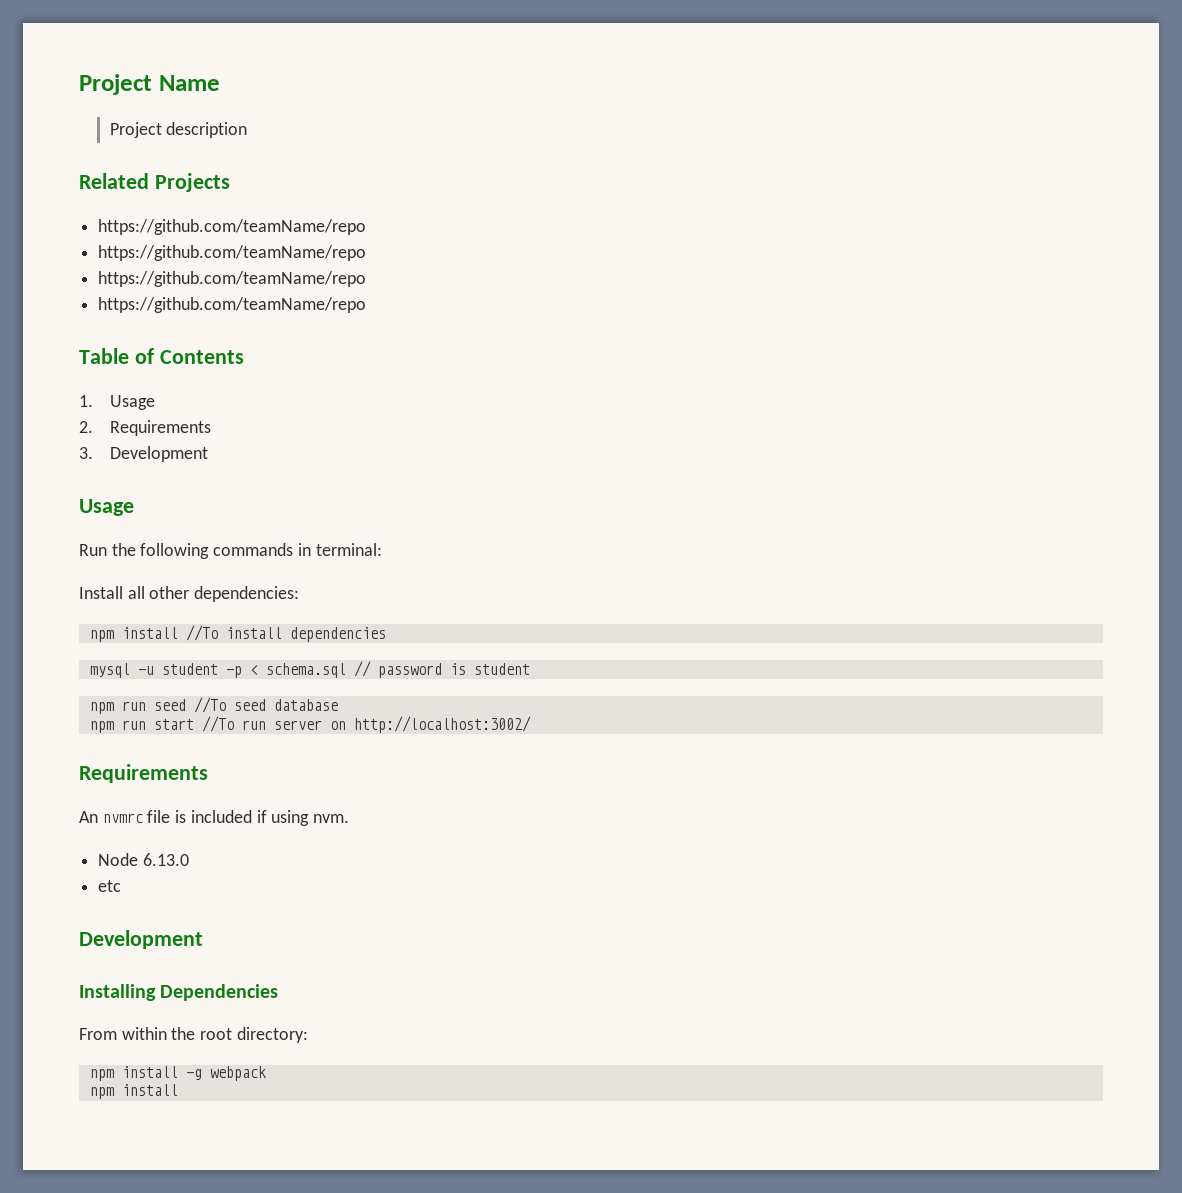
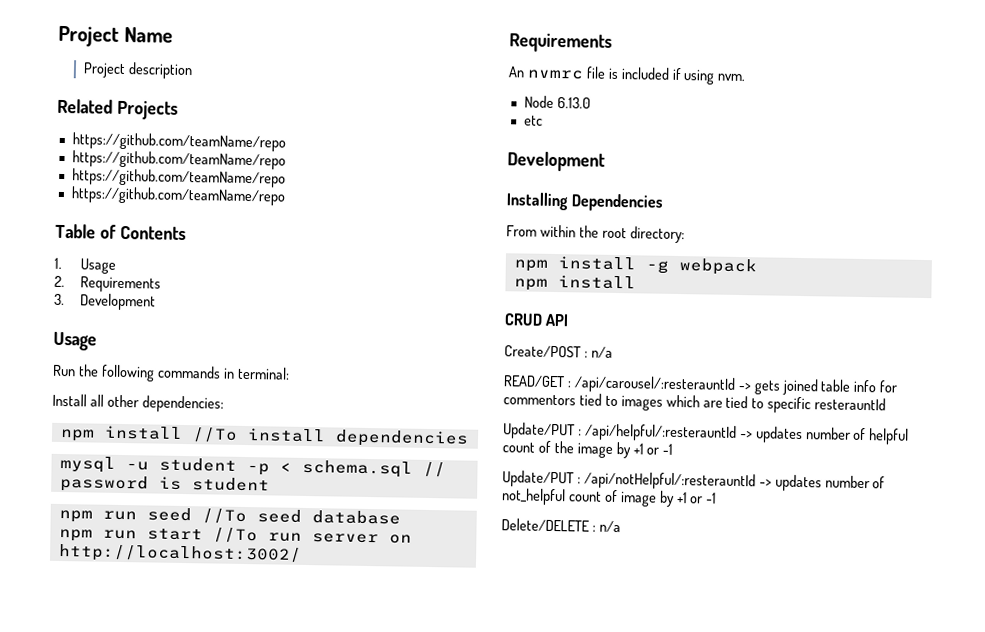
+ CRUD API
+ Create/POST : n/a
+ READ/GET : /api/carousel/:resterauntId -> gets joined table info for commentors tied to images which are tied to specific resterauntId
+ Update/PUT : /api/helpful/:resterauntId -> updates number of helpful count of the image by +1 or -1
+ Update/PUT : /api/notHelpful/:resterauntId -> updates number of not_helpful count of image by +1 or -1
+ Delete/DELETE : n/a

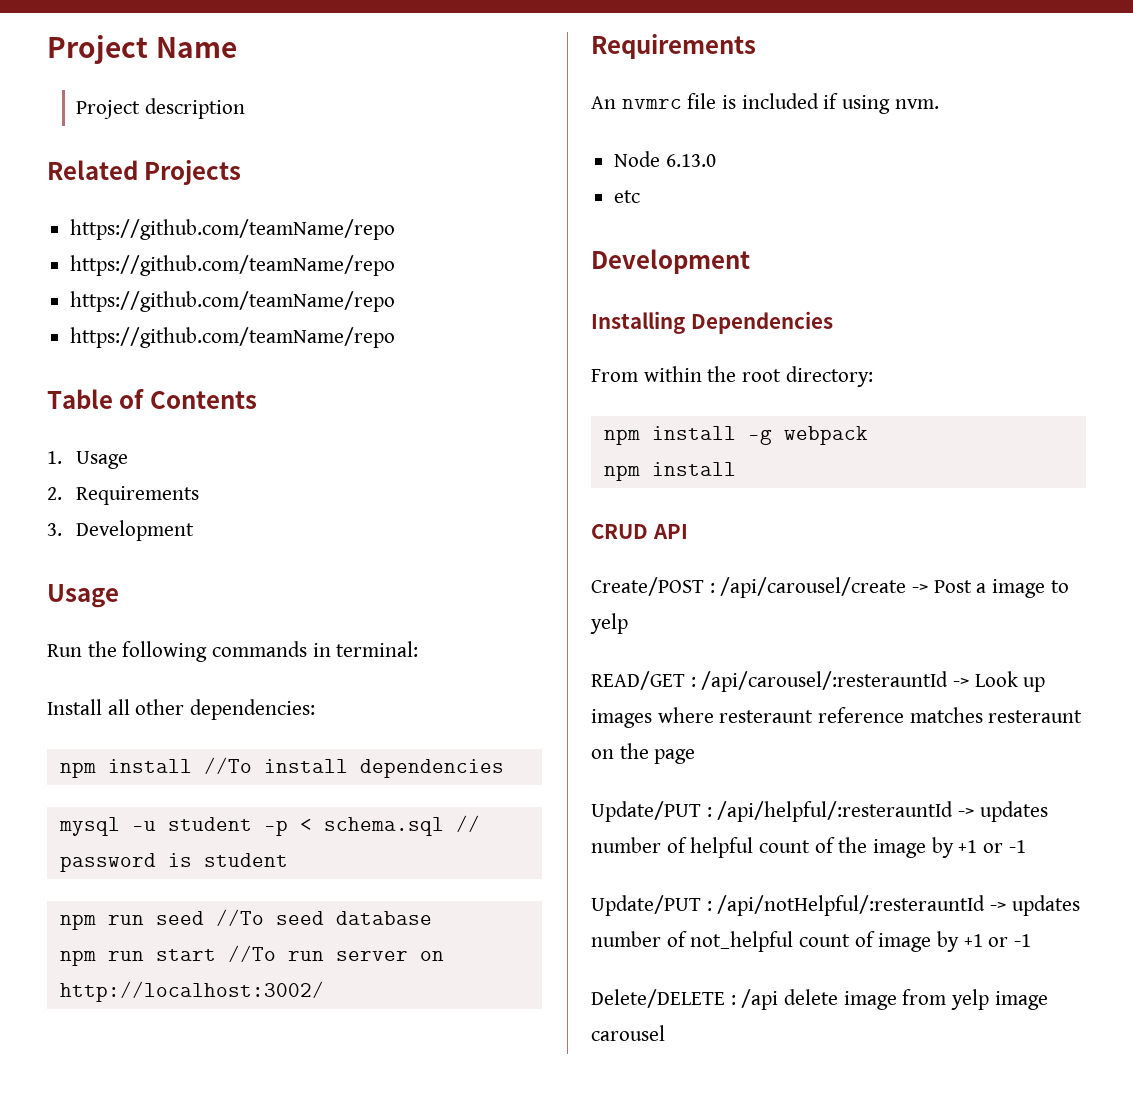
- Create/POST : n/a
- READ/GET : /api/carousel/:resterauntId -> gets joined table info for commentors tied to images which are tied to specific resterauntId
+ Create/POST : /api/carousel/create -> Post a image to yelp
+ READ/GET : /api/carousel/:resterauntId -> Look up images where resteraunt reference matches resteraunt on the page
- Delete/DELETE : n/a
+ Delete/DELETE : /api delete image from yelp image carousel

